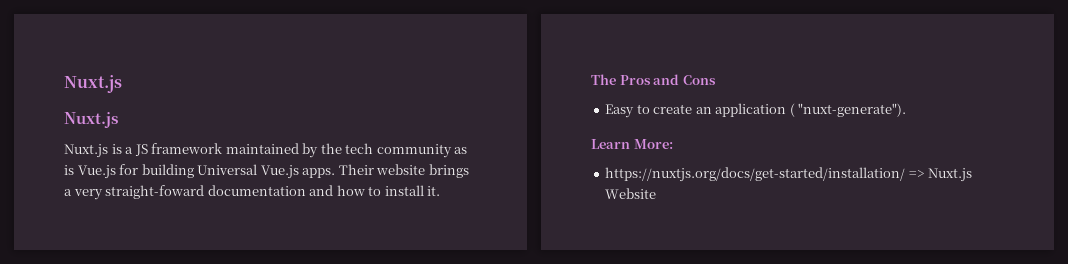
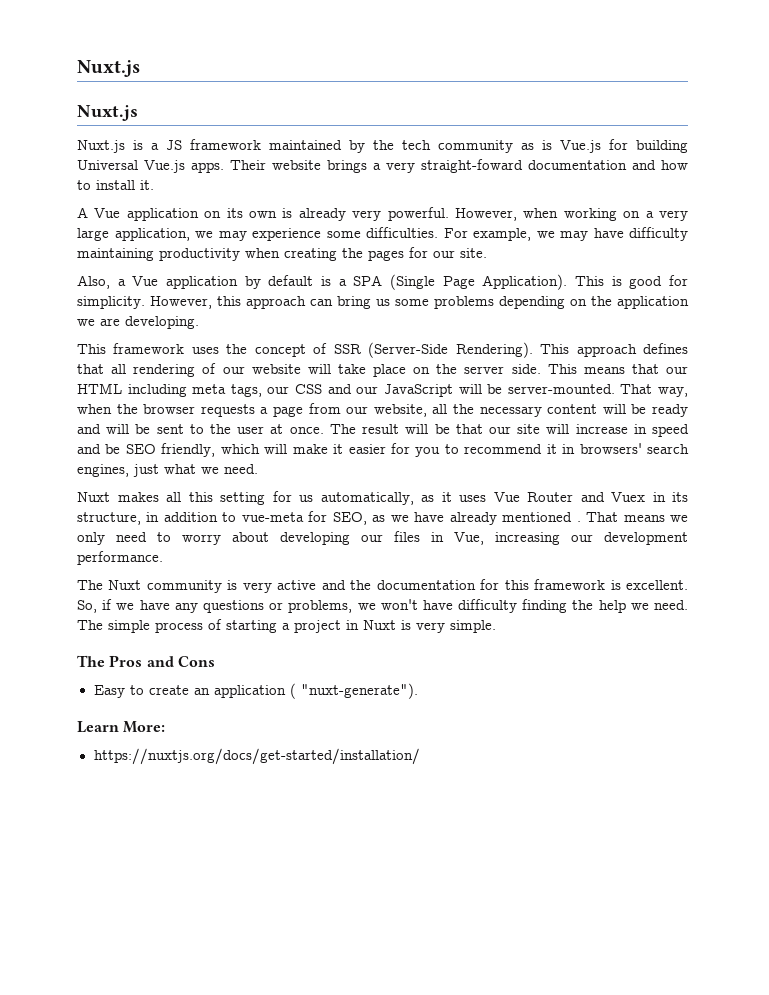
+ A Vue application on its own is already very powerful. However, when working on a very large application, we may experience some difficulties. For example, we may have difficulty maintaining productivity when creating the pages for our site.
+ Also, a Vue application by default is a SPA (Single Page Application). This is good for simplicity. However, this approach can bring us some problems depending on the application we are developing.
+ This framework uses the concept of SSR (Server-Side Rendering). This approach defines that all rendering of our website will take place on the server side. This means that our HTML including meta tags, our CSS and our JavaScript will be server-mounted. That way, when the browser requests a page from our website, all the necessary content will be ready and will be sent to the user at once. The result will be that our site will increase in speed and be SEO friendly, which will make it easier for you to recommend it in browsers' search engines, just what we need.
+ Nuxt makes all this setting for us automatically, as it uses Vue Router and Vuex in its structure, in addition to vue-meta for SEO, as we have already mentioned . That means we only need to worry about developing our files in Vue, increasing our development performance.
+ The Nuxt community is very active and the documentation for this framework is excellent. So, if we have any questions or problems, we won't have difficulty finding the help we need. The simple process of starting a project in Nuxt is very simple.
- https://nuxtjs.org/docs/get-started/installation/ => Nuxt.js Website
+ https://nuxtjs.org/docs/get-started/installation/

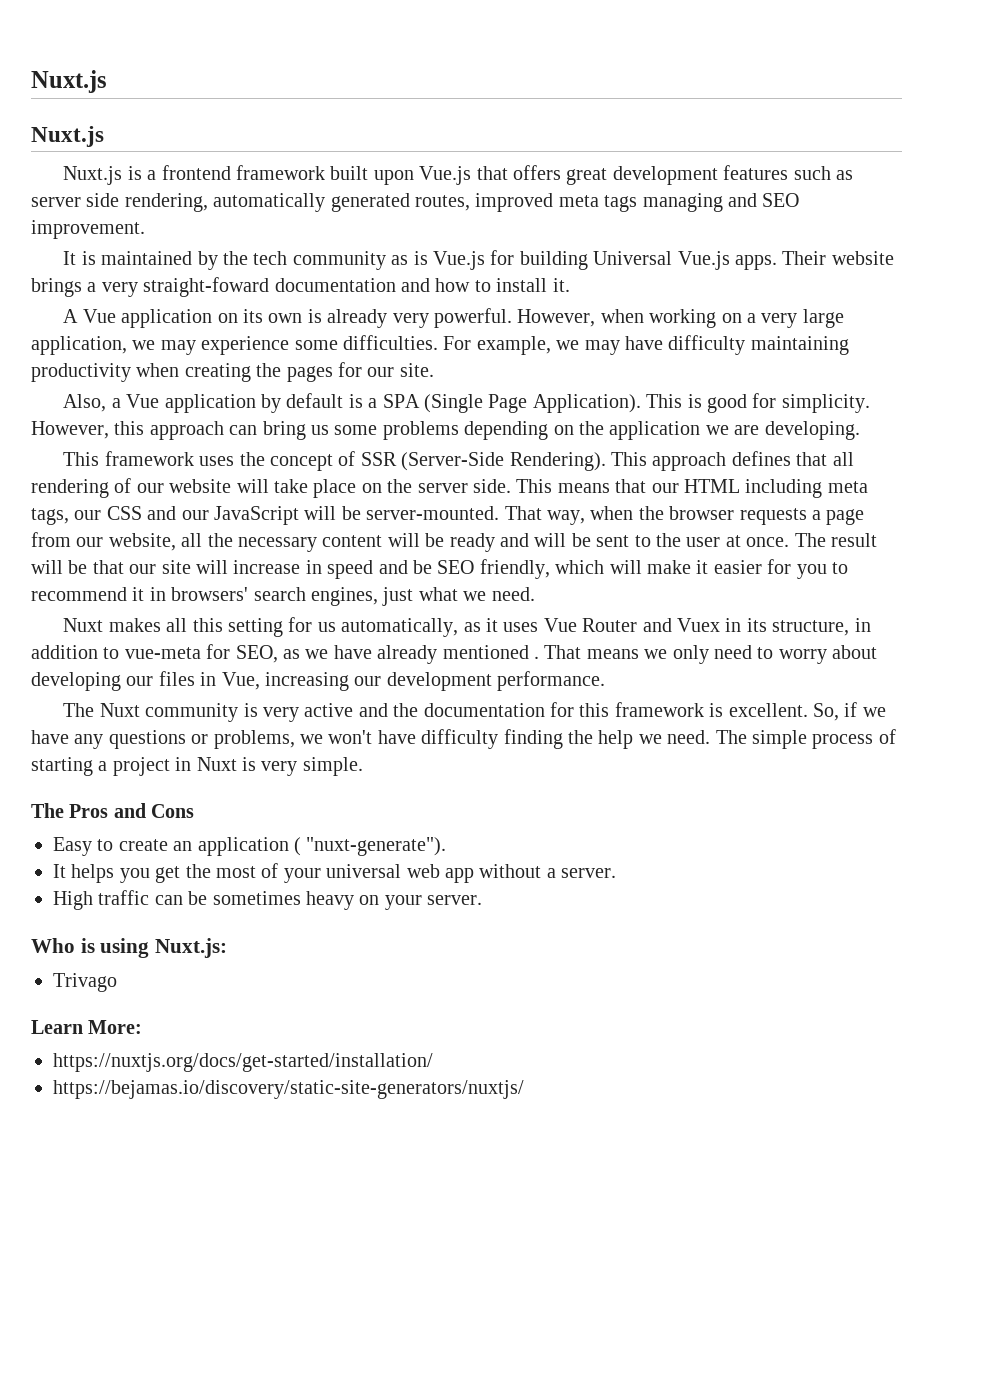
- Nuxt.js is a JS framework maintained by the tech community as is Vue.js for building Universal Vue.js apps.
+ Nuxt.js is a frontend framework built upon Vue.js that offers great development features such as server side rendering, automatically generated routes, improved meta tags managing and SEO improvement.
+ It is maintained by the tech community as is Vue.js for building Universal Vue.js apps.
+ It helps you get the most of your universal web app without a server.
+ High traffic can be sometimes heavy on your server.
+ Who is using Nuxt.js:
+ Trivago
+ https://bejamas.io/discovery/static-site-generators/nuxtjs/

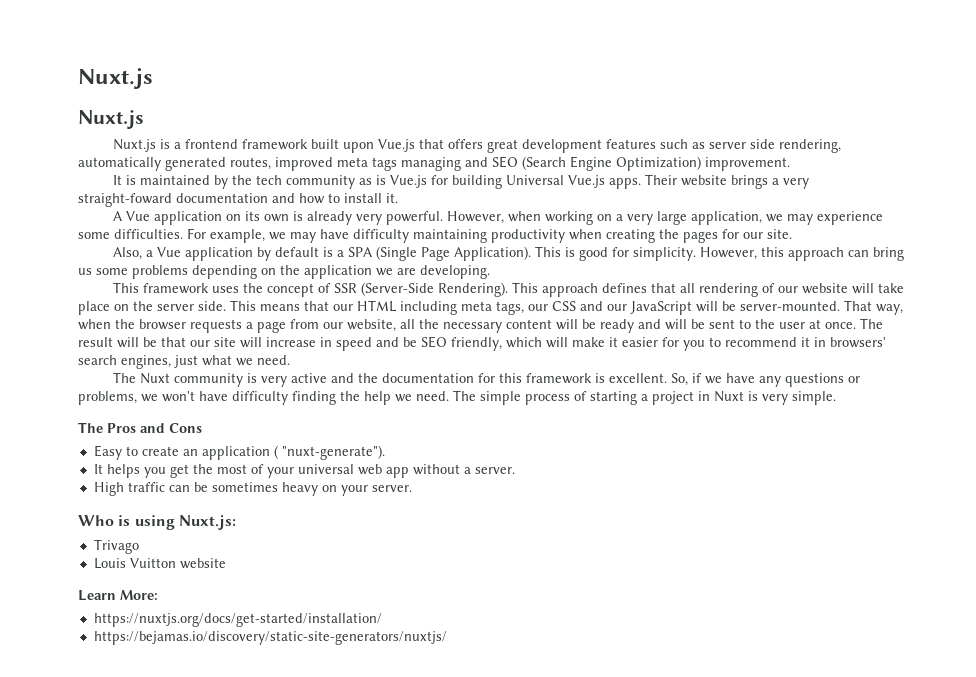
- Nuxt.js is a frontend framework built upon Vue.js that offers great development features such as server side rendering, automatically generated routes, improved meta tags managing and SEO improvement.
+ Nuxt.js is a frontend framework built upon Vue.js that offers great development features such as server side rendering, automatically generated routes, improved meta tags managing and SEO (Search Engine Optimization) improvement.
- Nuxt makes all this setting for us automatically, as it uses Vue Router and Vuex in its structure, in addition to vue-meta for SEO, as we have already mentioned . That means we only need to worry about developing our files in Vue, increasing our development performance.
+ Louis Vuitton website

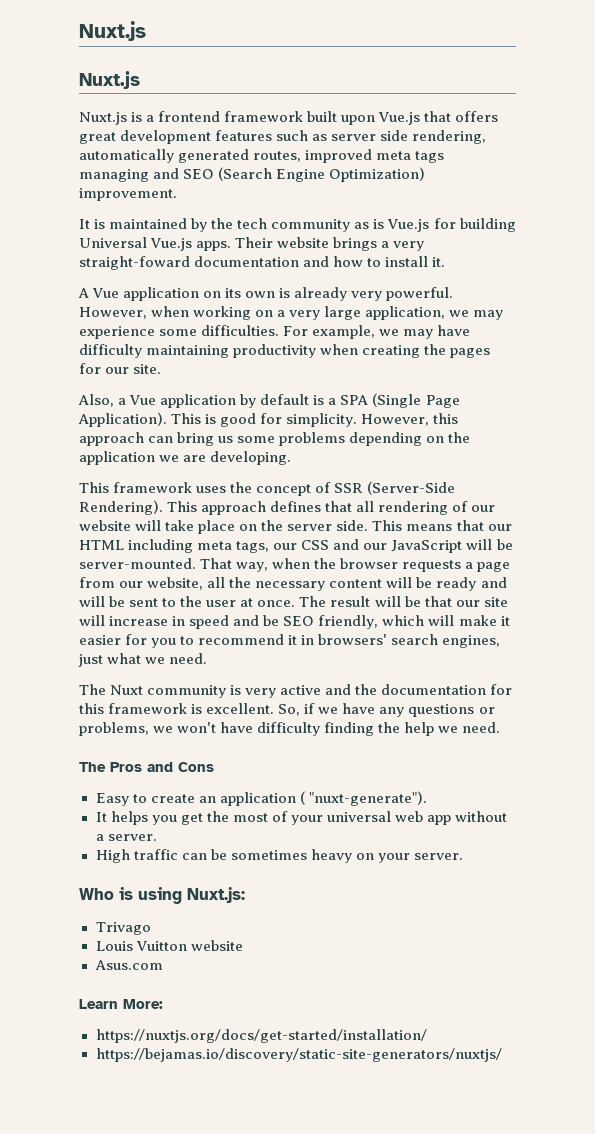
- The simple process of starting a project in Nuxt is very simple.
+ Asus.com

